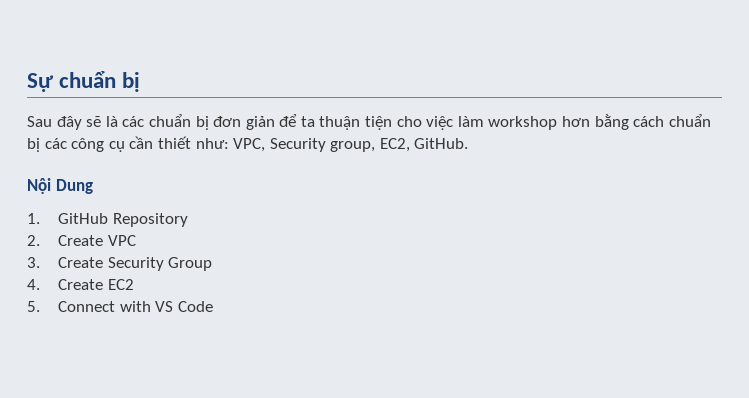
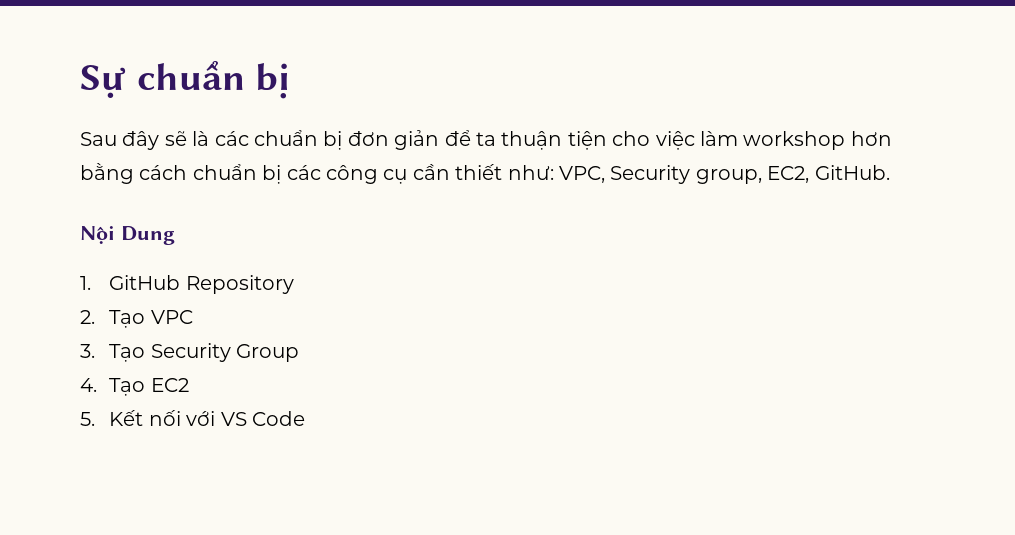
- 2. Create VPC
+ 2. Tạo VPC
- 3. Create Security Group
+ 3. Tạo Security Group
- 4. Create EC2
+ 4. Tạo EC2
- 5. Connect with VS Code
+ 5. Kết nối với VS Code

